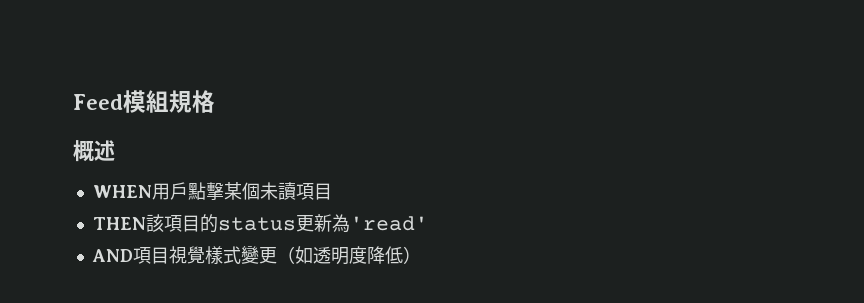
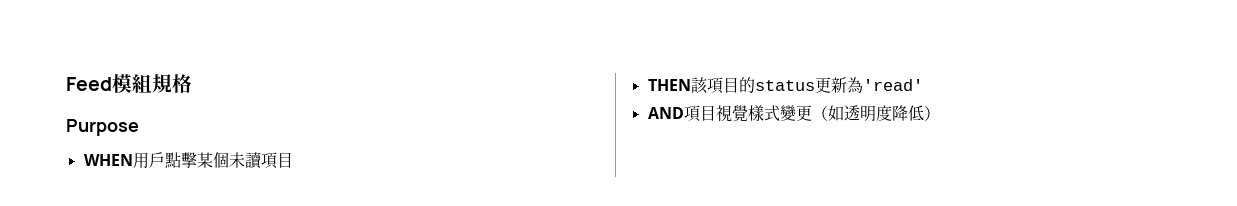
- 概述
+ Purpose

